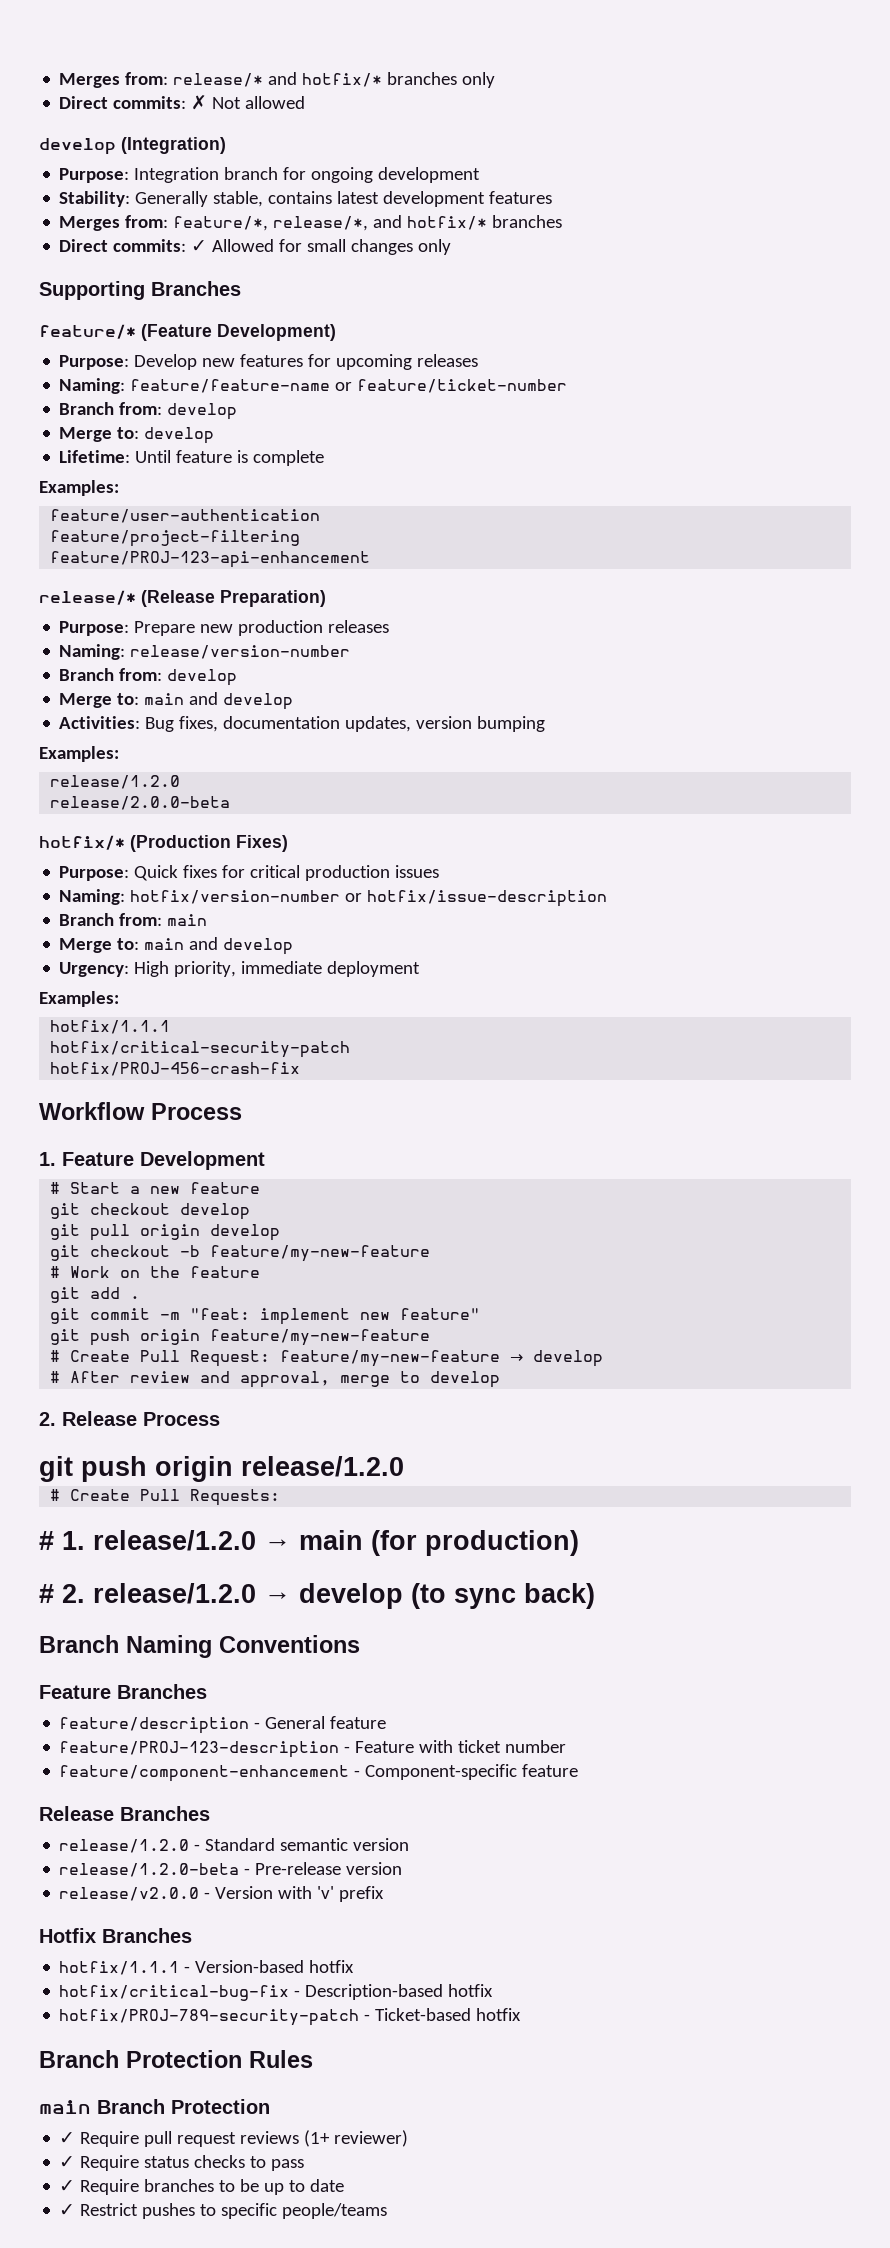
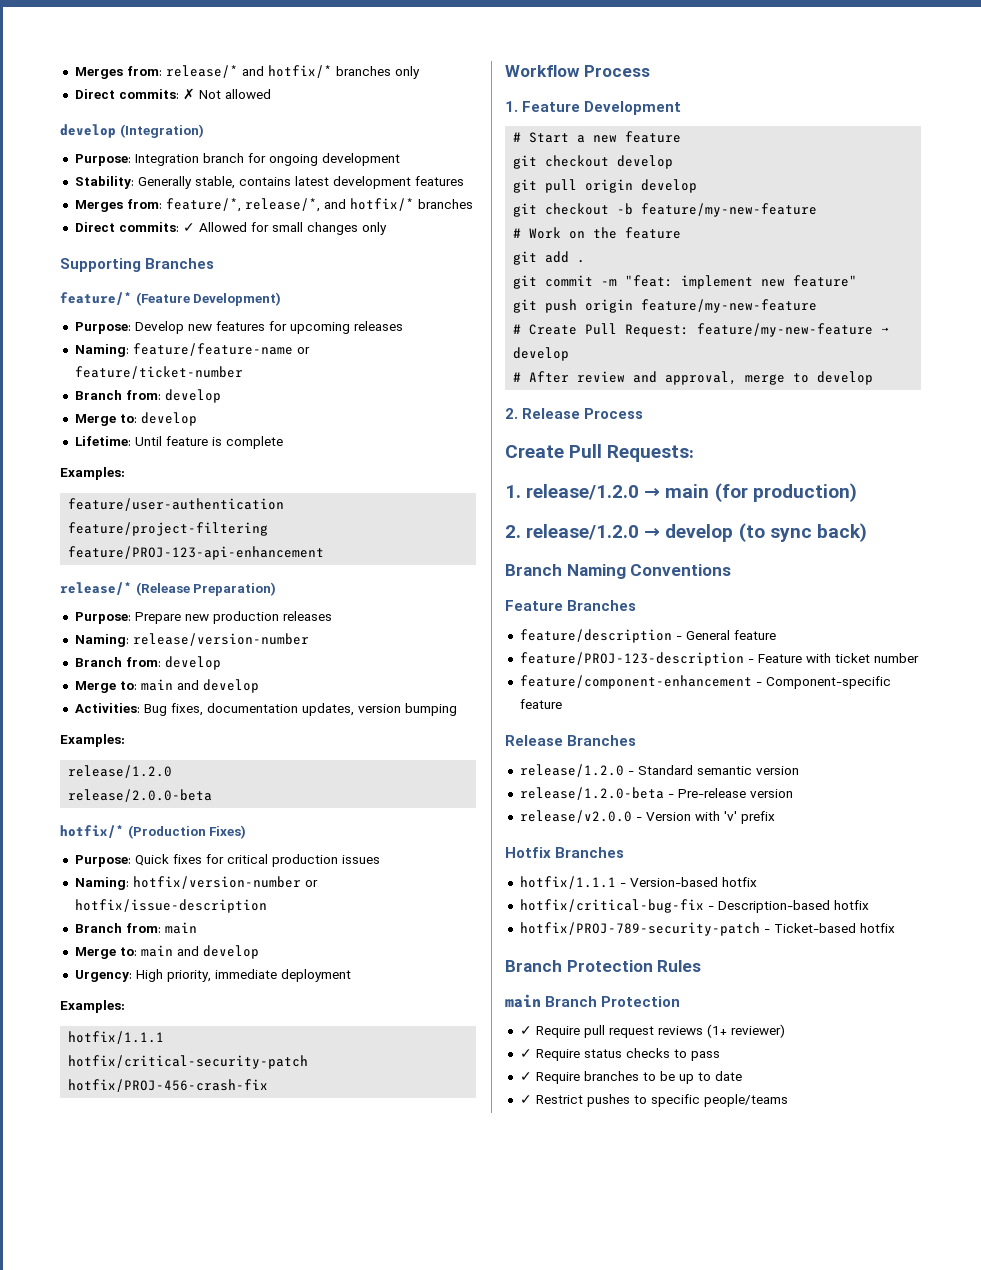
- git push origin release/1.2.0
- # Create Pull Requests:
+ Create Pull Requests:
- # 1. release/1.2.0 → main (for production)
+ 1. release/1.2.0 → main (for production)
- # 2. release/1.2.0 → develop (to sync back)
+ 2. release/1.2.0 → develop (to sync back)

